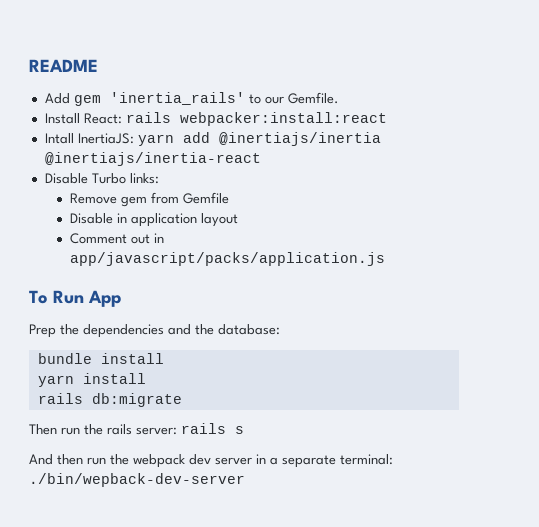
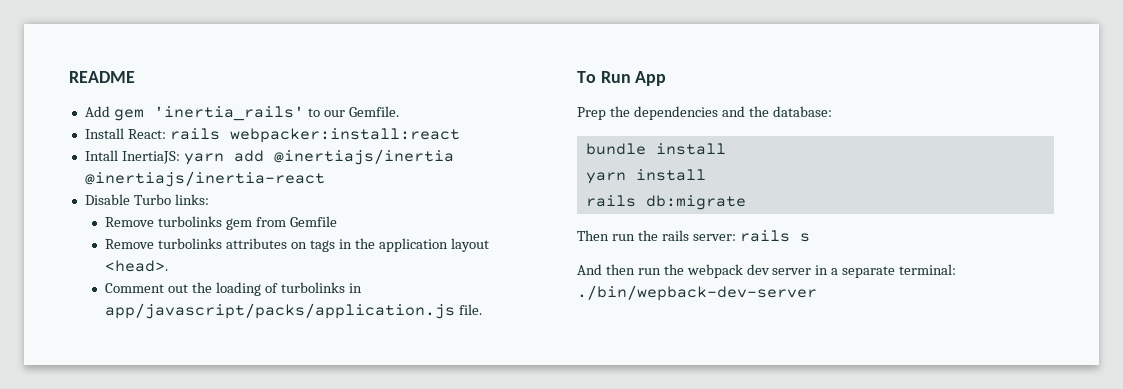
- Remove gem from Gemfile
+ Remove turbolinks gem from Gemfile
- Disable in application layout
+ Remove turbolinks attributes on tags in the application layout <head>.
- Comment out in app/javascript/packs/application.js
+ Comment out the loading of turbolinks in app/javascript/packs/application.js file.

